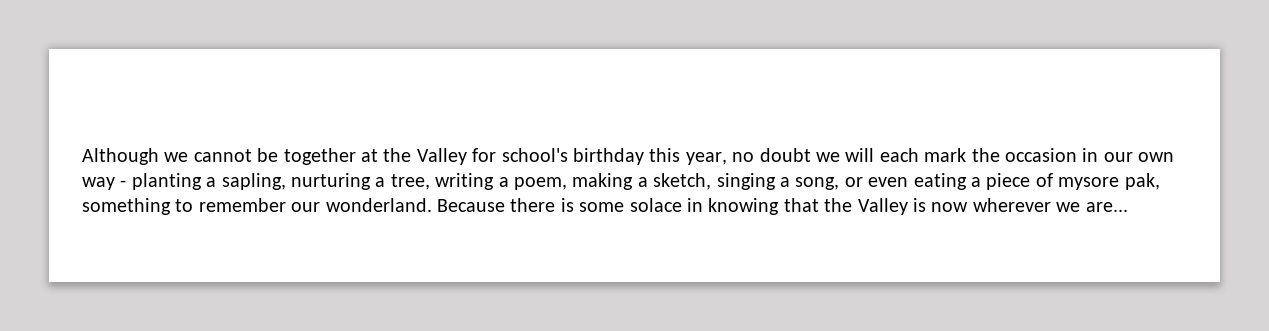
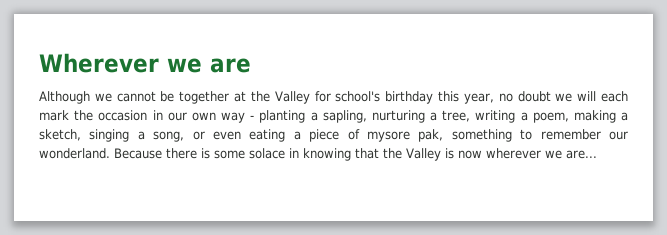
+ Wherever we are

